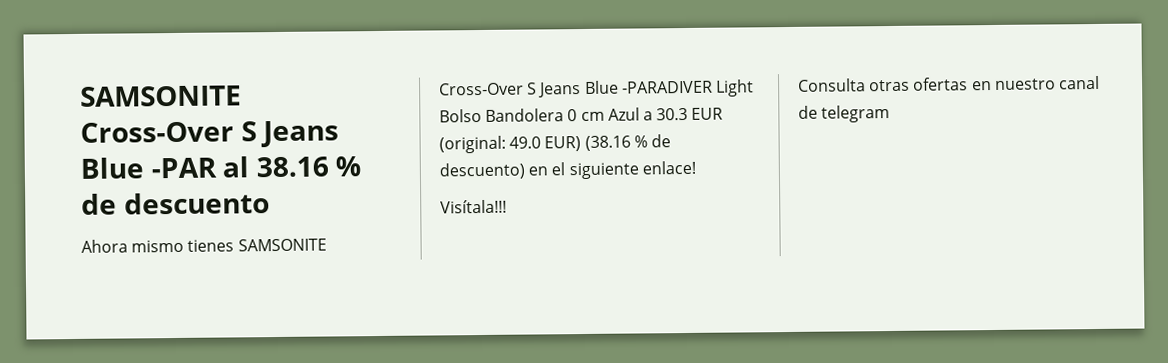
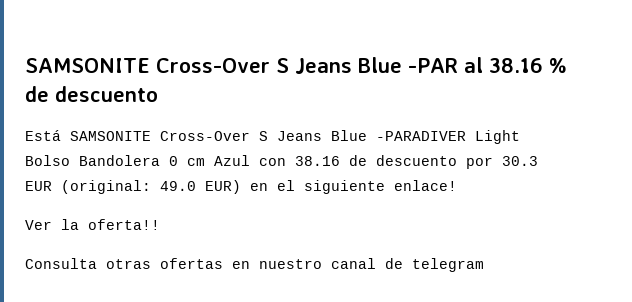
- Ahora mismo tienes SAMSONITE Cross-Over S Jeans Blue -PARADIVER Light Bolso Bandolera 0 cm Azul a 30.3 EUR (original: 49.0 EUR) (38.16 % de descuento) en el siguiente enlace!
+ Está SAMSONITE Cross-Over S Jeans Blue -PARADIVER Light Bolso Bandolera 0 cm Azul con 38.16 de descuento por 30.3 EUR (original: 49.0 EUR) en el siguiente enlace!
- Visítala!!!
+ Ver la oferta!!

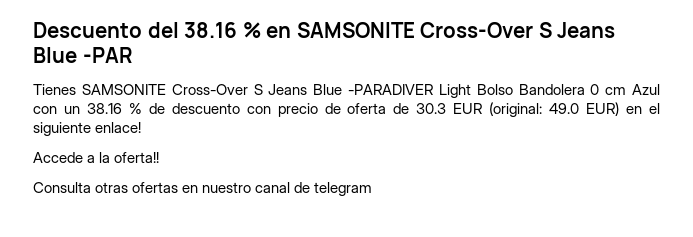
- SAMSONITE Cross-Over S Jeans Blue -PAR al 38.16 % de descuento
- Está SAMSONITE Cross-Over S Jeans Blue -PARADIVER Light Bolso Bandolera 0 cm Azul con 38.16 de descuento por 30.3 EUR (original: 49.0 EUR) en el siguiente enlace!
+ Descuento del 38.16 % en SAMSONITE Cross-Over S Jeans Blue -PAR
+ Tienes SAMSONITE Cross-Over S Jeans Blue -PARADIVER Light Bolso Bandolera 0 cm Azul con un 38.16 % de descuento con precio de oferta de 30.3 EUR (original: 49.0 EUR) en el siguiente enlace!
- Ver la oferta!!
+ Accede a la oferta!!

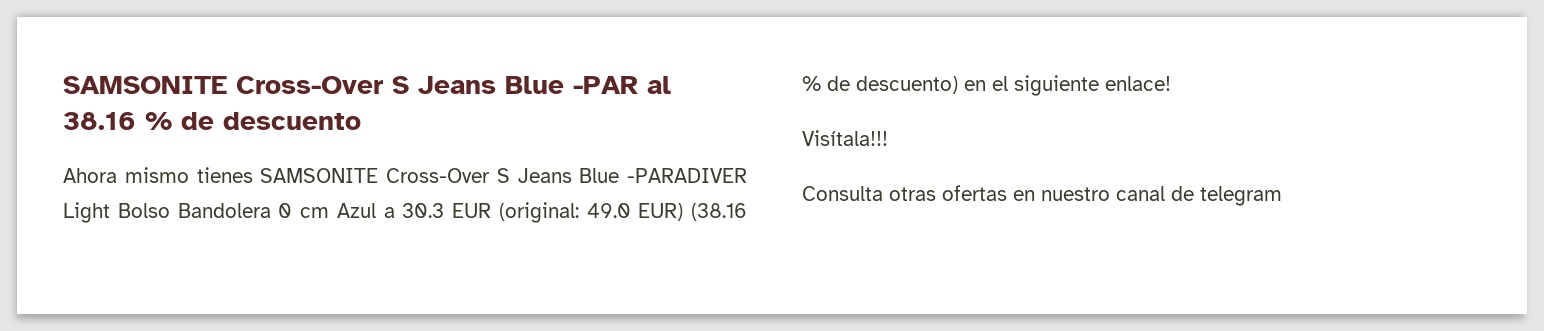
- Descuento del 38.16 % en SAMSONITE Cross-Over S Jeans Blue -PAR
- Tienes SAMSONITE Cross-Over S Jeans Blue -PARADIVER Light Bolso Bandolera 0 cm Azul con un 38.16 % de descuento con precio de oferta de 30.3 EUR (original: 49.0 EUR) en el siguiente enlace!
+ SAMSONITE Cross-Over S Jeans Blue -PAR al 38.16 % de descuento
+ Ahora mismo tienes SAMSONITE Cross-Over S Jeans Blue -PARADIVER Light Bolso Bandolera 0 cm Azul a 30.3 EUR (original: 49.0 EUR) (38.16 % de descuento) en el siguiente enlace!
- Accede a la oferta!!
+ Visítala!!!

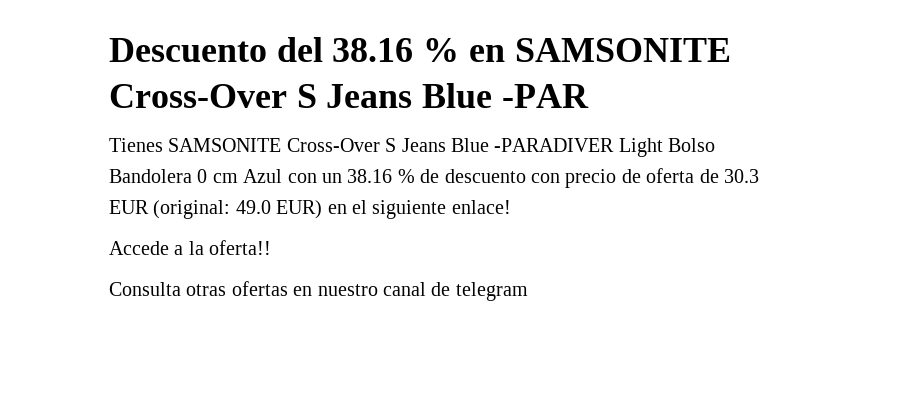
- SAMSONITE Cross-Over S Jeans Blue -PAR al 38.16 % de descuento
- Ahora mismo tienes SAMSONITE Cross-Over S Jeans Blue -PARADIVER Light Bolso Bandolera 0 cm Azul a 30.3 EUR (original: 49.0 EUR) (38.16 % de descuento) en el siguiente enlace!
+ Descuento del 38.16 % en SAMSONITE Cross-Over S Jeans Blue -PAR
+ Tienes SAMSONITE Cross-Over S Jeans Blue -PARADIVER Light Bolso Bandolera 0 cm Azul con un 38.16 % de descuento con precio de oferta de 30.3 EUR (original: 49.0 EUR) en el siguiente enlace!
- Visítala!!!
+ Accede a la oferta!!

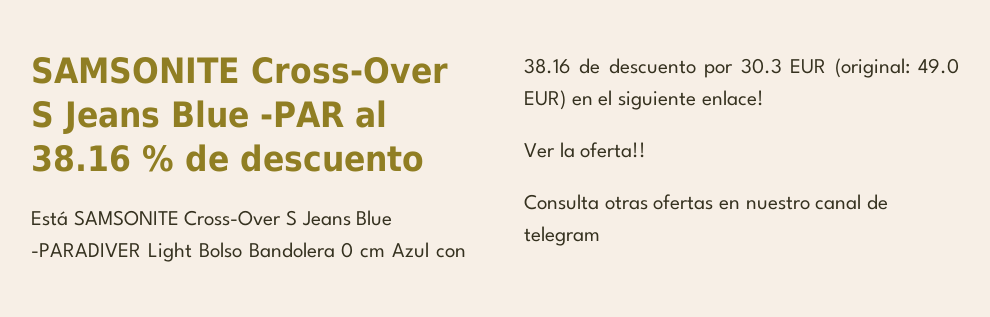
- Descuento del 38.16 % en SAMSONITE Cross-Over S Jeans Blue -PAR
- Tienes SAMSONITE Cross-Over S Jeans Blue -PARADIVER Light Bolso Bandolera 0 cm Azul con un 38.16 % de descuento con precio de oferta de 30.3 EUR (original: 49.0 EUR) en el siguiente enlace!
+ SAMSONITE Cross-Over S Jeans Blue -PAR al 38.16 % de descuento
+ Está SAMSONITE Cross-Over S Jeans Blue -PARADIVER Light Bolso Bandolera 0 cm Azul con 38.16 de descuento por 30.3 EUR (original: 49.0 EUR) en el siguiente enlace!
- Accede a la oferta!!
+ Ver la oferta!!

